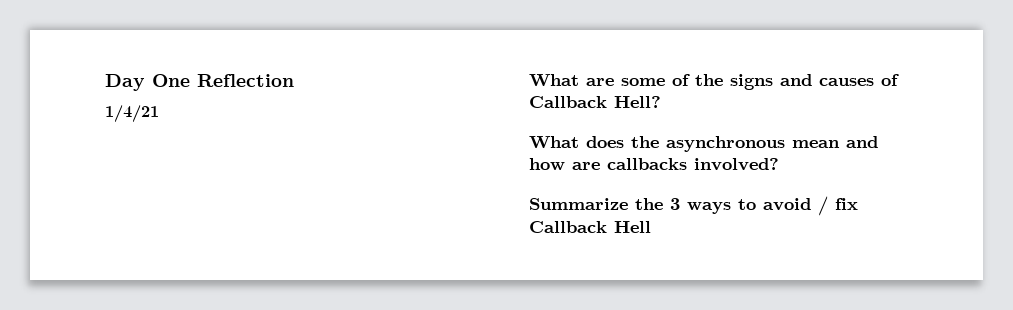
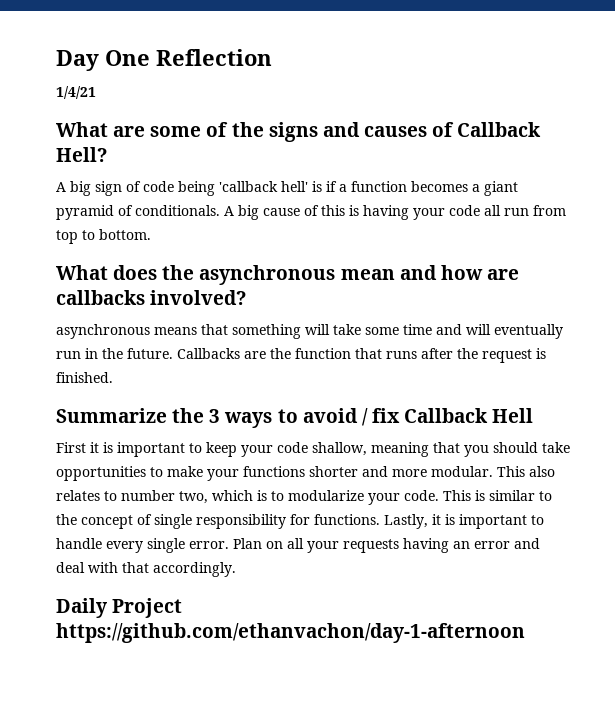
+ A big sign of code being 'callback hell' is if a function becomes a giant pyramid of conditionals. A big cause of this is having your code all run from top to bottom.
+ asynchronous means that something will take some time and will eventually run in the future. Callbacks are the function that runs after the request is finished.
+ First it is important to keep your code shallow, meaning that you should take opportunities to make your functions shorter and more modular. This also relates to number two, which is to modularize your code. This is similar to the concept of single responsibility for functions. Lastly, it is important to handle every single error. Plan on all your requests having an error and deal with that accordingly.
+ Daily Project https://github.com/ethanvachon/day-1-afternoon

